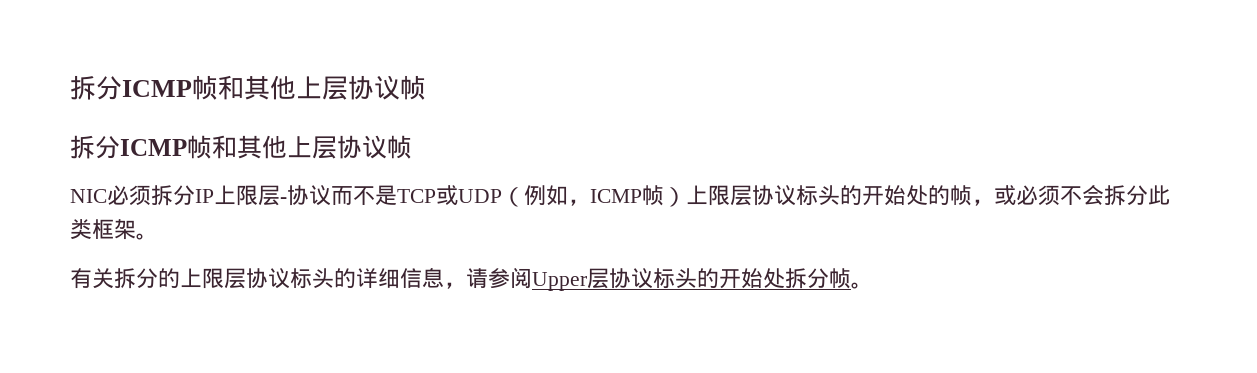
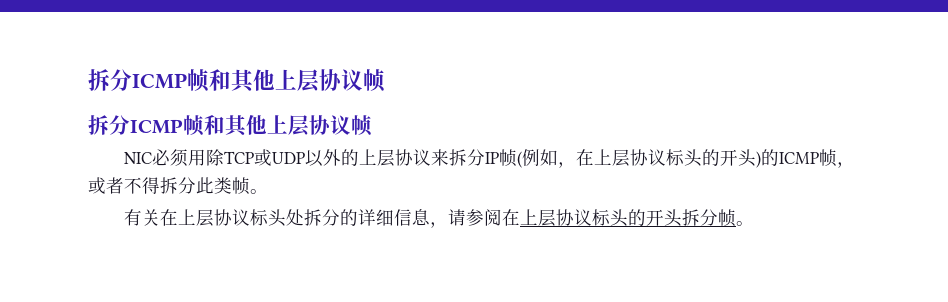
- NIC必须拆分IP上限层-协议而不是TCP或UDP（例如，ICMP帧）上限层协议标头的开始处的帧，或必须不会拆分此类框架。
+ NIC必须用除TCP或UDP以外的上层协议来拆分IP帧(例如，在上层协议标头的开头)的ICMP帧，或者不得拆分此类帧。
- 有关拆分的上限层协议标头的详细信息，请参阅Upper层协议标头的开始处拆分帧。
+ 有关在上层协议标头处拆分的详细信息，请参阅在上层协议标头的开头拆分帧。

